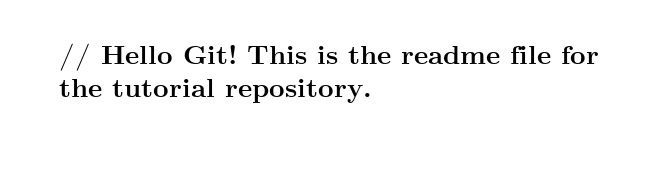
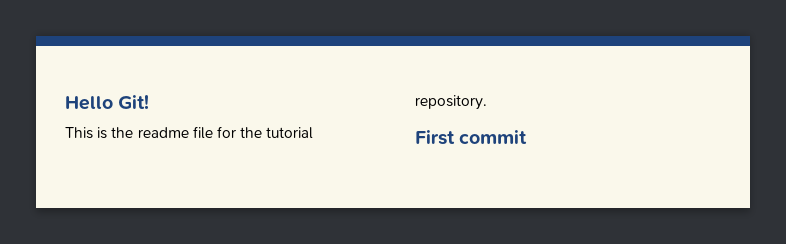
- // Hello Git! This is the readme file for the tutorial repository.
+ Hello Git!
+ This is the readme file for the tutorial repository.
+ First commit

